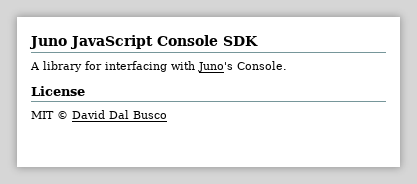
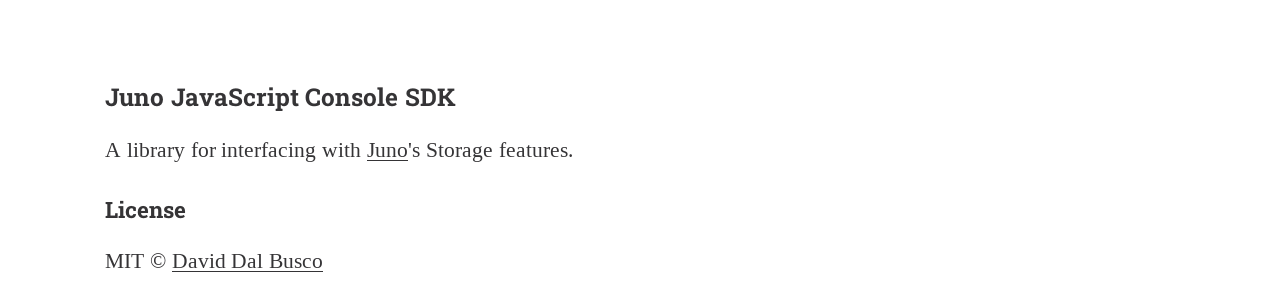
- A library for interfacing with Juno's Console.
+ A library for interfacing with Juno's Storage features.

